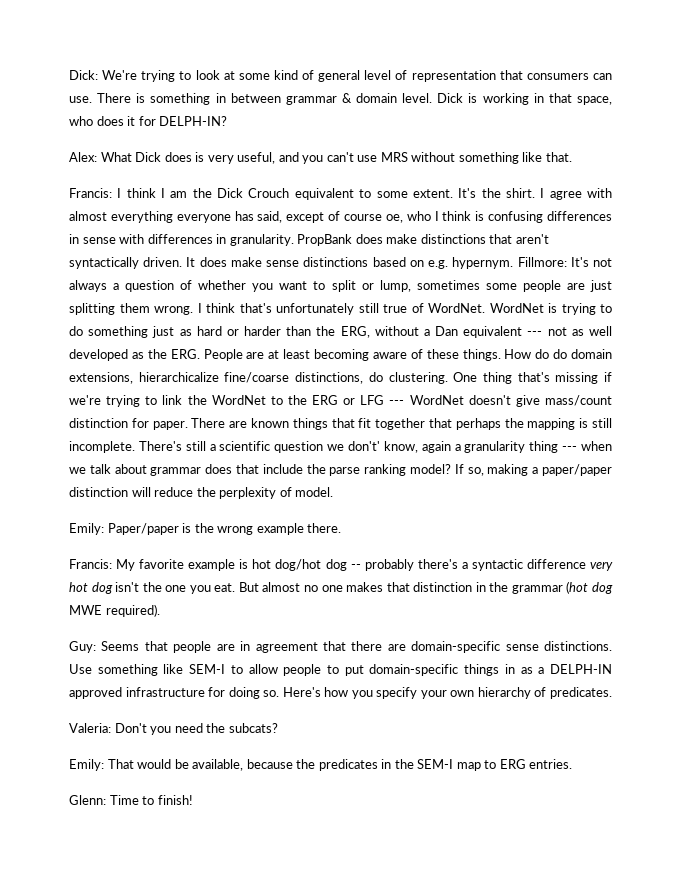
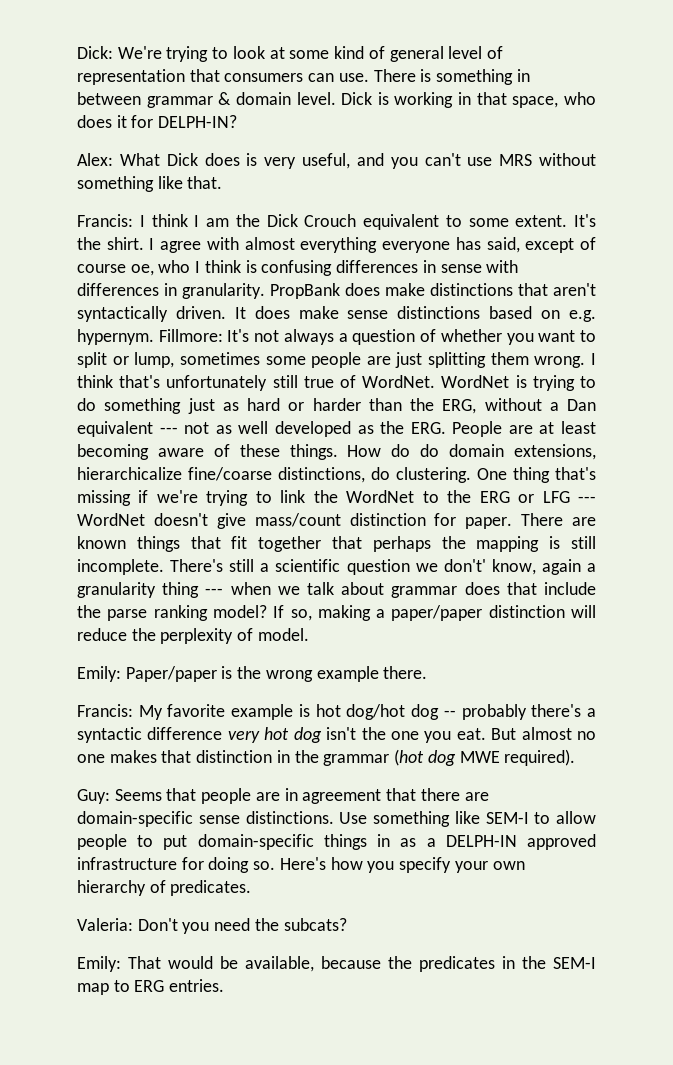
- Glenn: Time to finish!

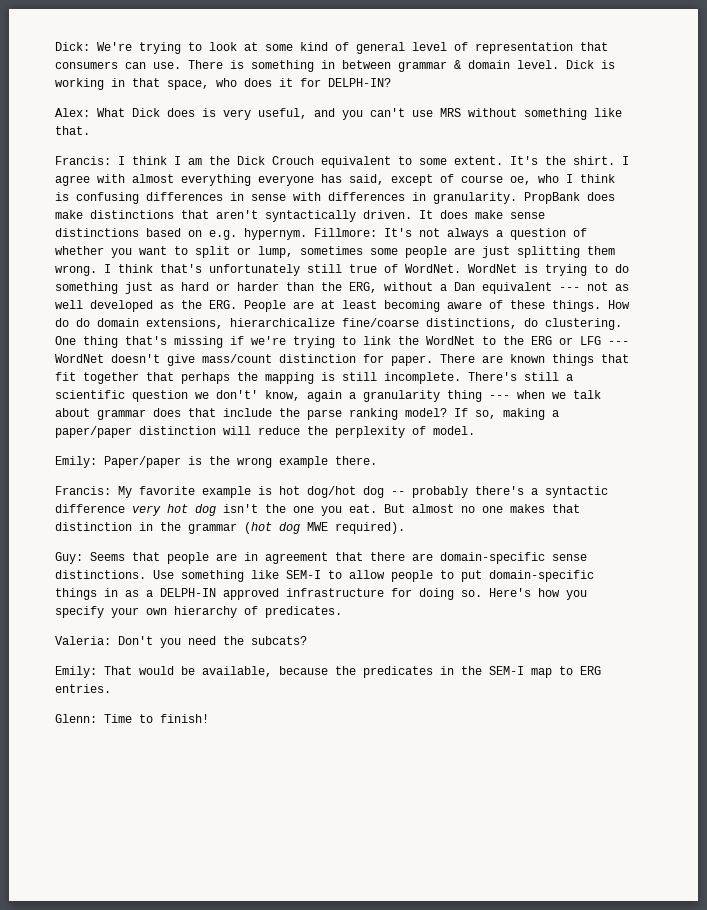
+ Glenn: Time to finish!

